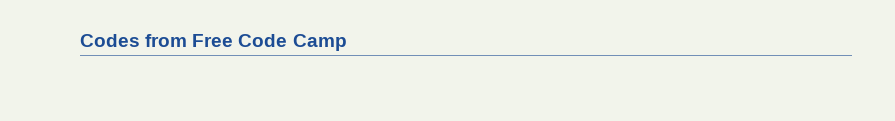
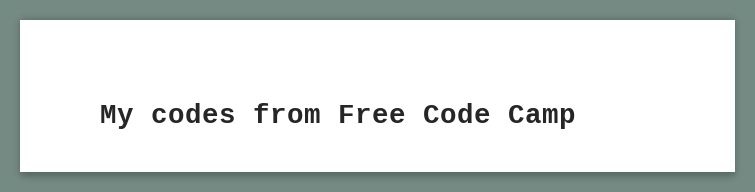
- Codes from Free Code Camp
+ My codes from Free Code Camp

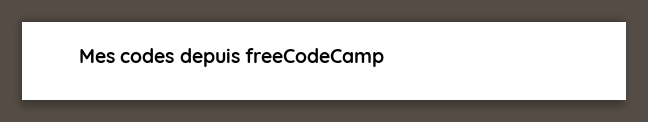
- My codes from Free Code Camp
+ Mes codes depuis freeCodeCamp

